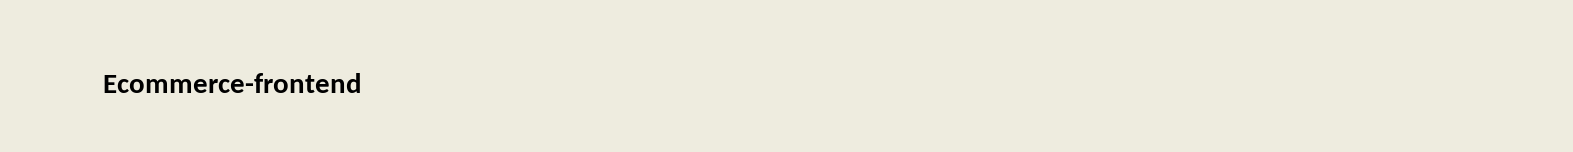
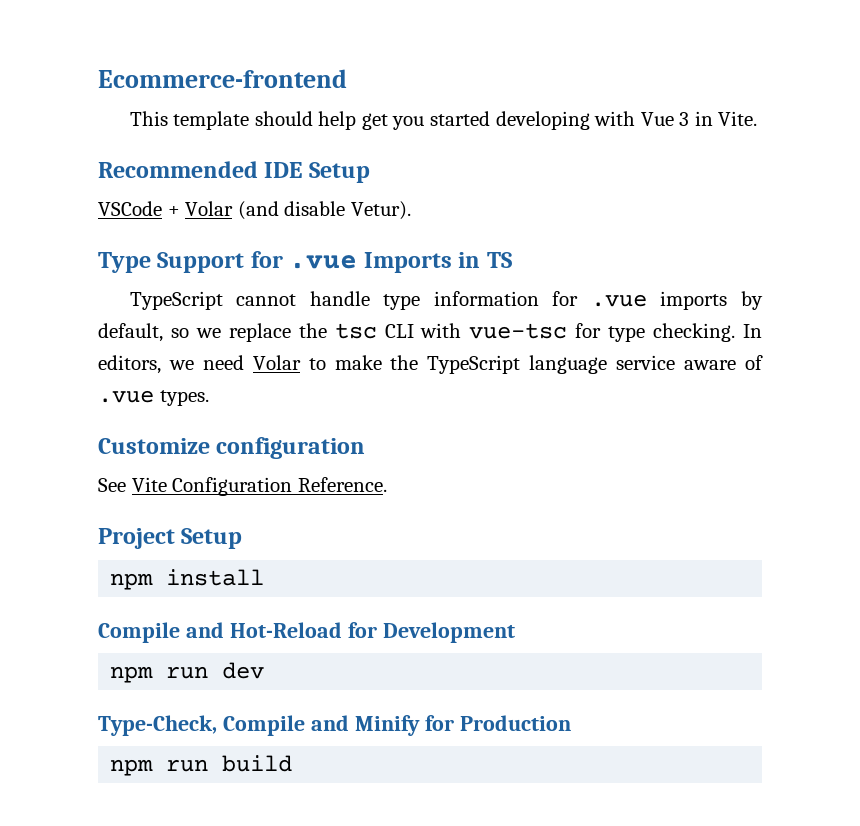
+ This template should help get you started developing with Vue 3 in Vite.
+ Recommended IDE Setup
+ VSCode + Volar (and disable Vetur).
+ Type Support for .vue Imports in TS
+ TypeScript cannot handle type information for .vue imports by default, so we replace the tsc CLI with vue-tsc for type checking. In editors, we need Volar to make the TypeScript language service aware of .vue types.
+ Customize configuration
+ See Vite Configuration Reference.
+ Project Setup
+ npm install
+ Compile and Hot-Reload for Development
+ npm run dev
+ Type-Check, Compile and Minify for Production
+ npm run build

